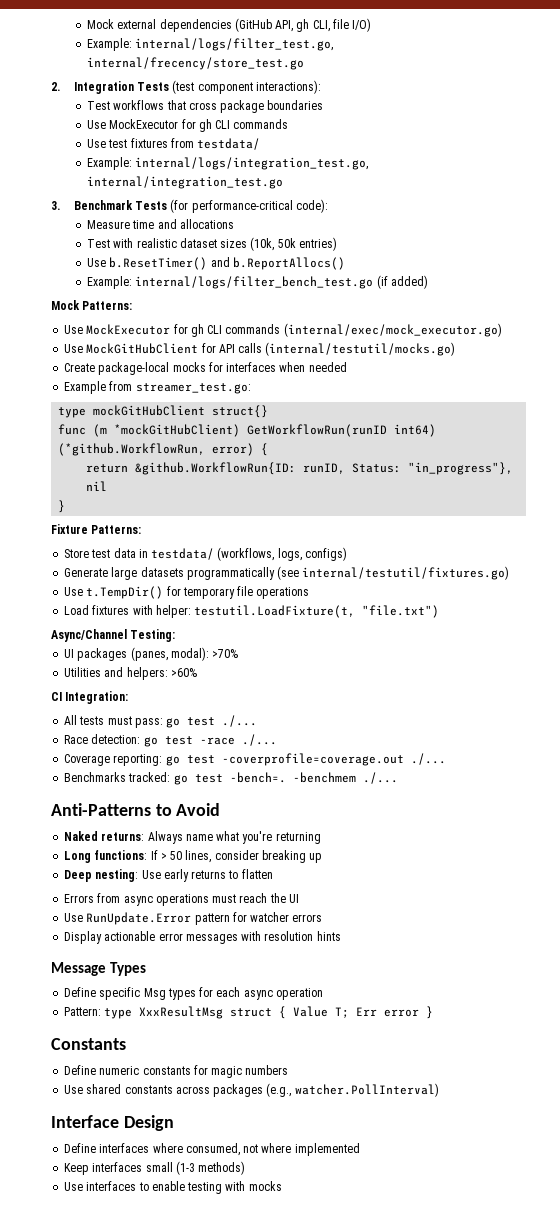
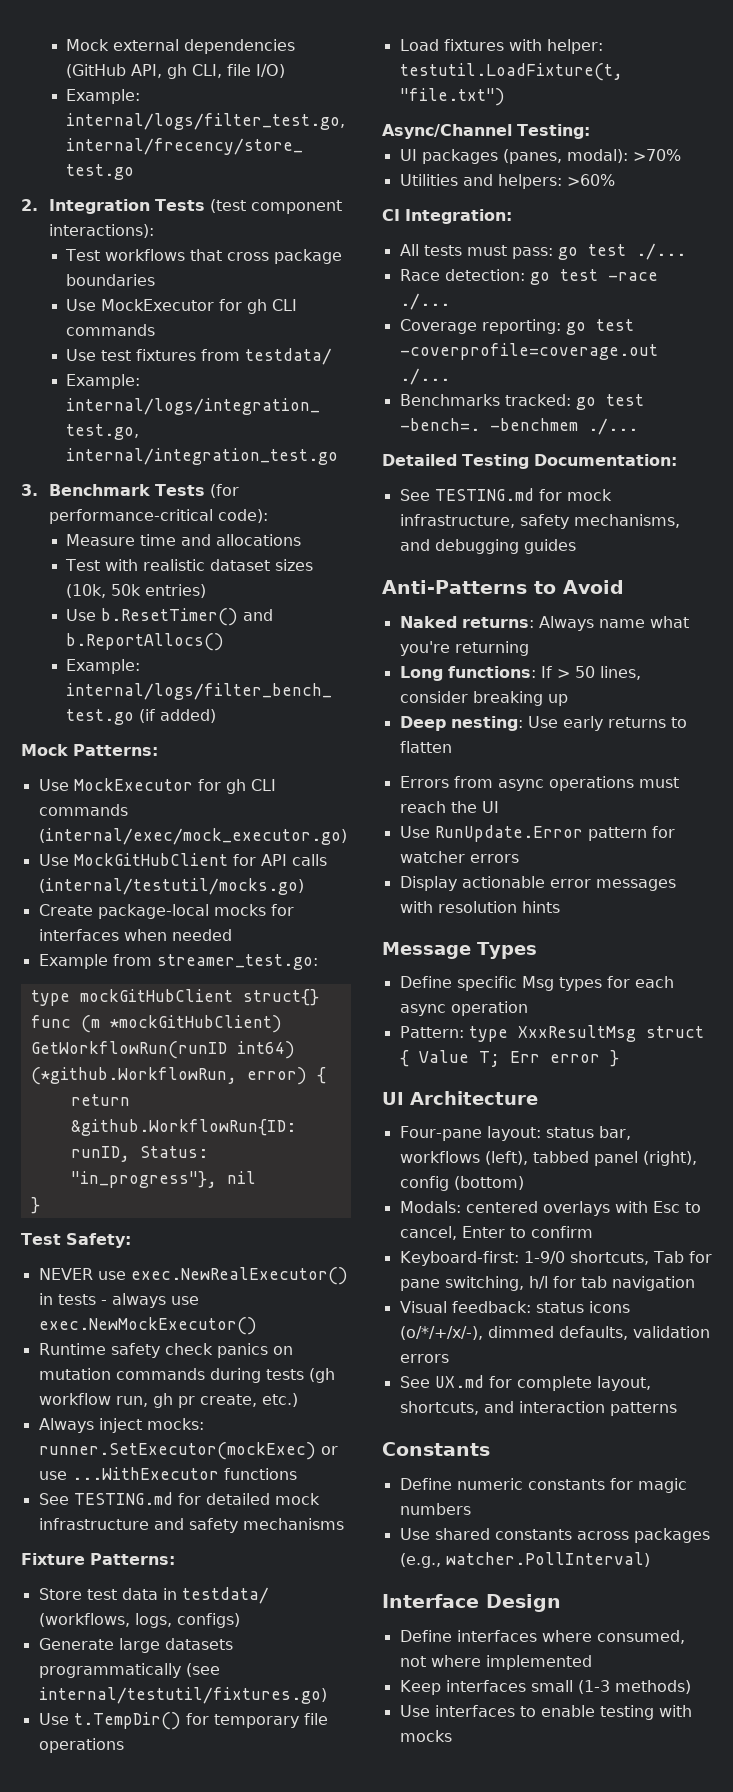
+ Test Safety:
+ NEVER use exec.NewRealExecutor() in tests - always use exec.NewMockExecutor()
+ Runtime safety check panics on mutation commands during tests (gh workflow run, gh pr create, etc.)
+ Always inject mocks: runner.SetExecutor(mockExec) or use ...WithExecutor functions
+ See TESTING.md for detailed mock infrastructure and safety mechanisms
+ Detailed Testing Documentation:
+ See TESTING.md for mock infrastructure, safety mechanisms, and debugging guides
+ UI Architecture
+ Four-pane layout: status bar, workflows (left), tabbed panel (right), config (bottom)
+ Modals: centered overlays with Esc to cancel, Enter to confirm
+ Keyboard-first: 1-9/0 shortcuts, Tab for pane switching, h/l for tab navigation
+ Visual feedback: status icons (o/*/+/x/-), dimmed defaults, validation errors
+ See UX.md for complete layout, shortcuts, and interaction patterns

